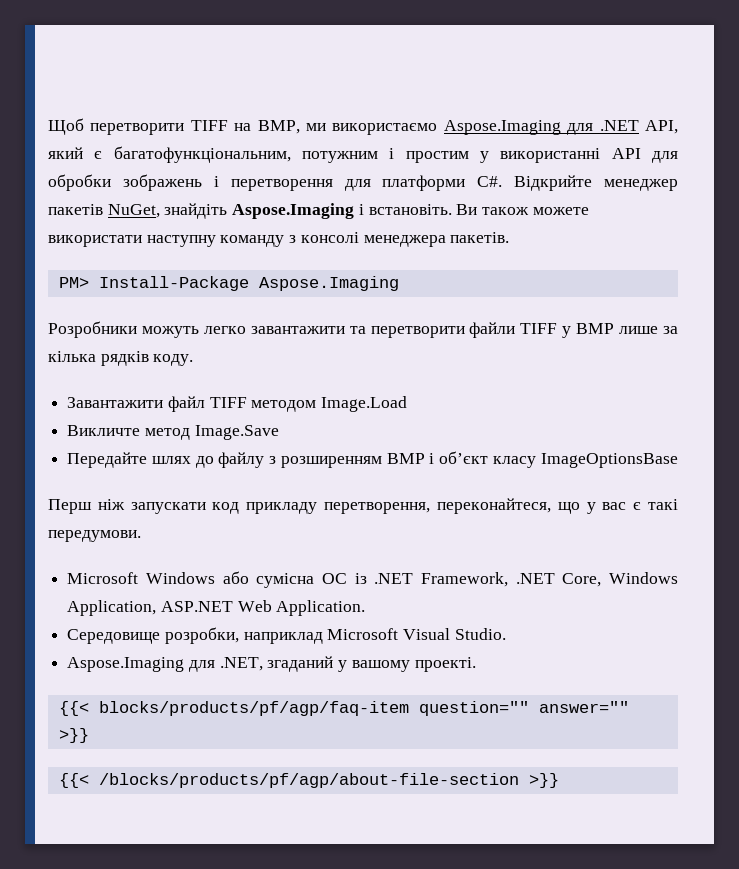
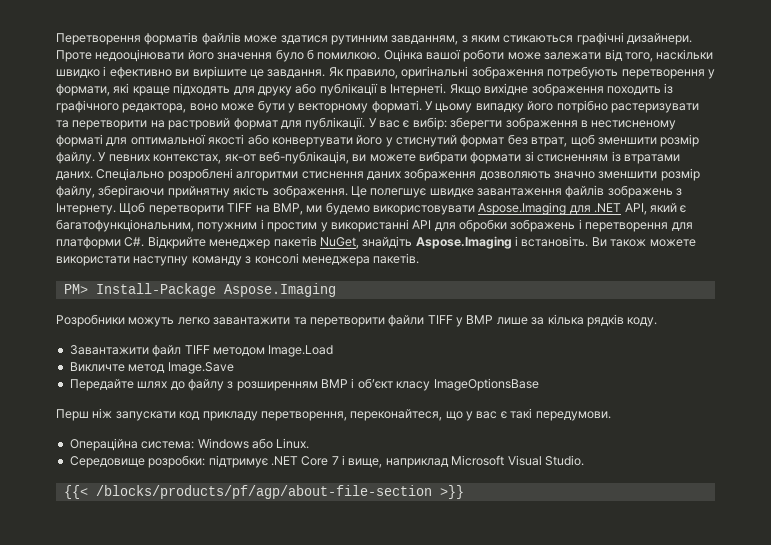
+ Перетворення форматів файлів може здатися рутинним завданням, з яким стикаються графічні дизайнери. Проте недооцінювати його значення було б помилкою. Оцінка вашої роботи може залежати від того, наскільки швидко і ефективно ви вирішите це завдання. Як правило, оригінальні зображення потребують перетворення у формати, які краще підходять для друку або публікації в Інтернеті. Якщо вихідне зображення походить із графічного редактора, воно може бути у векторному форматі. У цьому випадку його потрібно растеризувати та перетворити на растровий формат для публікації. У вас є вибір: зберегти зображення в нестисненому форматі для оптимальної якості або конвертувати його у стиснутий формат без втрат, щоб зменшити розмір файлу. У певних контекстах, як-от веб-публікація, ви можете вибрати формати зі стисненням із втратами даних. Спеціально розроблені алгоритми стиснення даних зображення дозволяють значно зменшити розмір файлу, зберігаючи прийнятну якість зображення. Це полегшує швидке завантаження файлів зображень з Інтернету.
- Щоб перетворити TIFF на BMP, ми використаємо Aspose.Imaging для .NET API, який є багатофункціональним, потужним і простим у використанні API для обробки зображень і перетворення для платформи C#. Відкрийте менеджер пакетів NuGet, знайдіть Aspose.Imaging і встановіть.
+ Щоб перетворити TIFF на BMP, ми будемо використовувати Aspose.Imaging для .NET API, який є багатофункціональним, потужним і простим у використанні API для обробки зображень і перетворення для платформи C#. Відкрийте менеджер пакетів NuGet, знайдіть Aspose.Imaging і встановіть.
- Microsoft Windows або сумісна ОС із .NET Framework, .NET Core, Windows Application, ASP.NET Web Application.
- Середовище розробки, наприклад Microsoft Visual Studio.
- Aspose.Imaging для .NET, згаданий у вашому проекті.
- {{< blocks/products/pf/agp/faq-item question="" answer="" >}}
+ Операційна система: Windows або Linux.
+ Середовище розробки: підтримує .NET Core 7 і вище, наприклад Microsoft Visual Studio.

